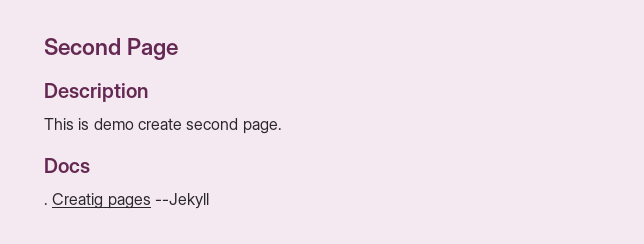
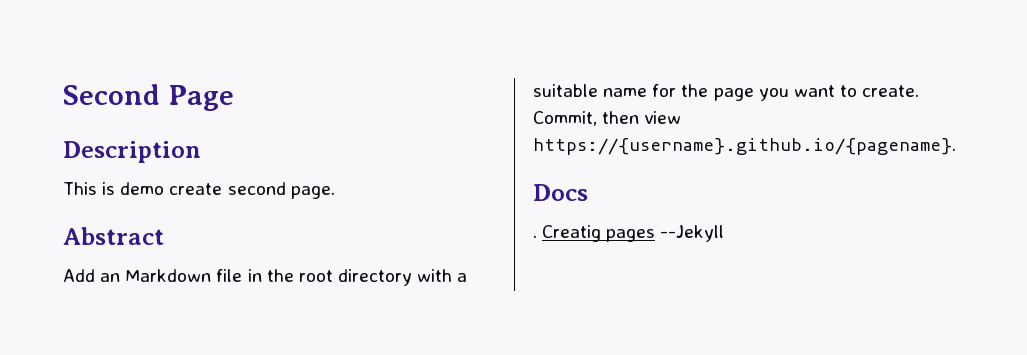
+ Abstract
+ Add an Markdown file in the root directory with a suitable name for the page you want to create. Commit, then view https://{username}.github.io/{pagename}.

